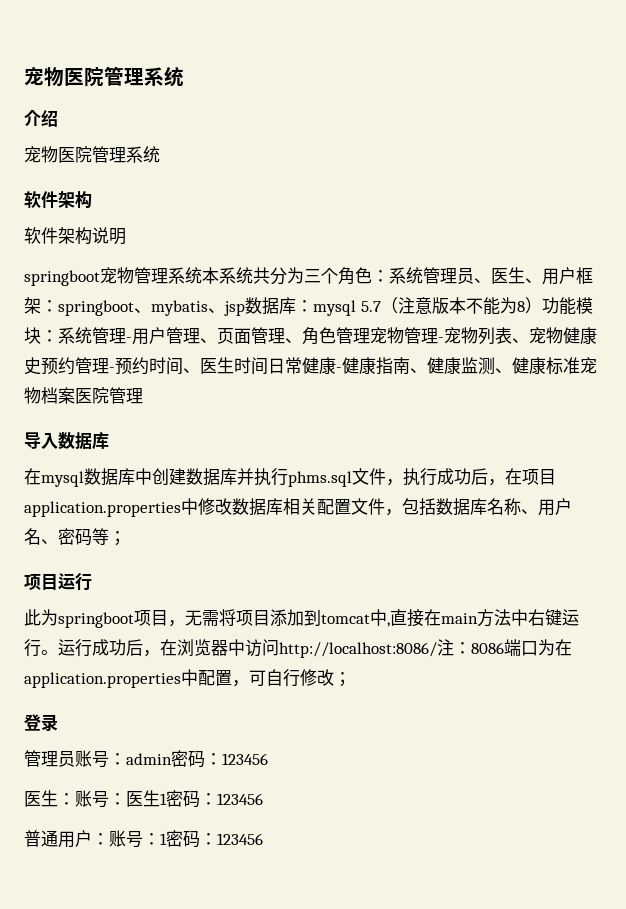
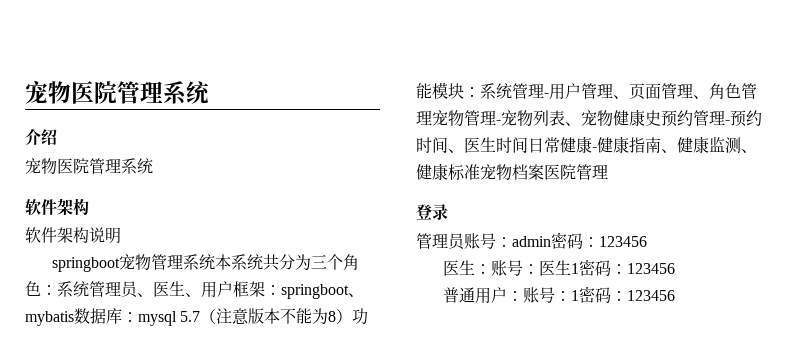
- springboot、mybatis、jsp数据库：
+ springboot、mybatis数据库：
- 导入数据库
- 在mysql数据库中创建数据库并执行phms.sql文件，执行成功后，在项目application.properties中修改数据库相关配置文件，包括数据库名称、用户名、密码等；
- 项目运行
- 此为springboot项目，无需将项目添加到tomcat中,直接在main方法中右键运行。运行成功后，在浏览器中访问http://localhost:8086/注：8086端口为在application.properties中配置，可自行修改；

